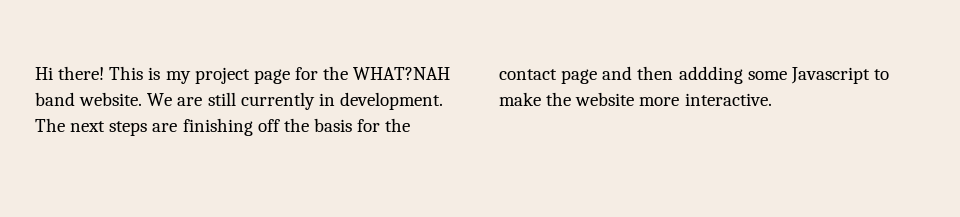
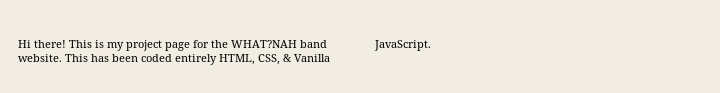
- We are still currently in development. The next steps are finishing off the basis for the contact page and then addding some Javascript to make the website more interactive.
+ This has been coded entirely HTML, CSS, & Vanilla JavaScript.

